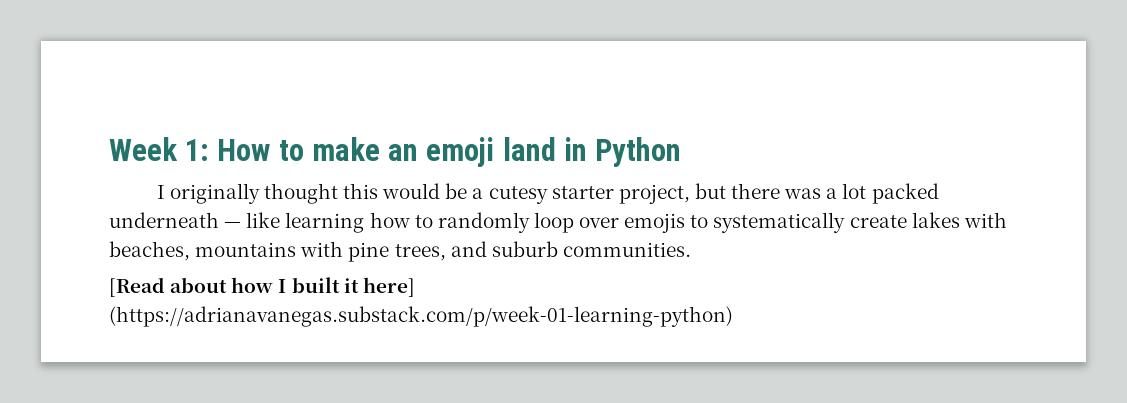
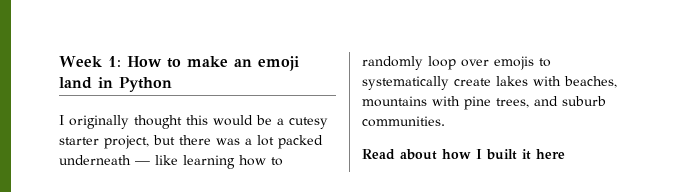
- [Read about how I built it here] (https://adrianavanegas.substack.com/p/week-01-learning-python)
+ Read about how I built it here

